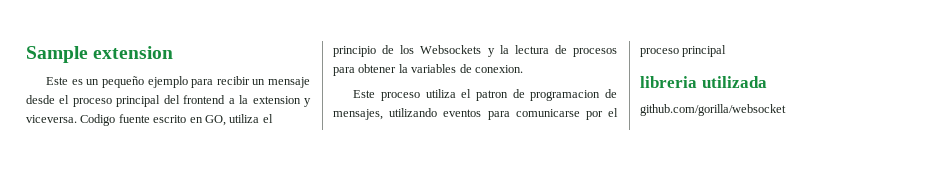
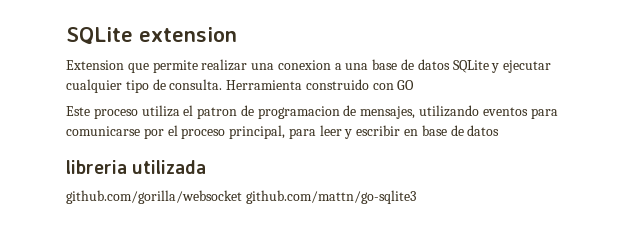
- Sample extension
+ SQLite extension
- Este es un pequeño ejemplo para recibir un mensaje desde el proceso principal del frontend a la extension y viceversa. Codigo fuente escrito en GO, utiliza el principio de los Websockets y la lectura de procesos para obtener la variables de conexion.
+ Extension que permite realizar una conexion a una base de datos SQLite y ejecutar cualquier tipo de consulta. Herramienta construido con GO
- Este proceso utiliza el patron de programacion de mensajes, utilizando eventos para comunicarse por el proceso principal
+ Este proceso utiliza el patron de programacion de mensajes, utilizando eventos para comunicarse por el proceso principal, para leer y escribir en base de datos
- github.com/gorilla/websocket
+ github.com/gorilla/websocket github.com/mattn/go-sqlite3

